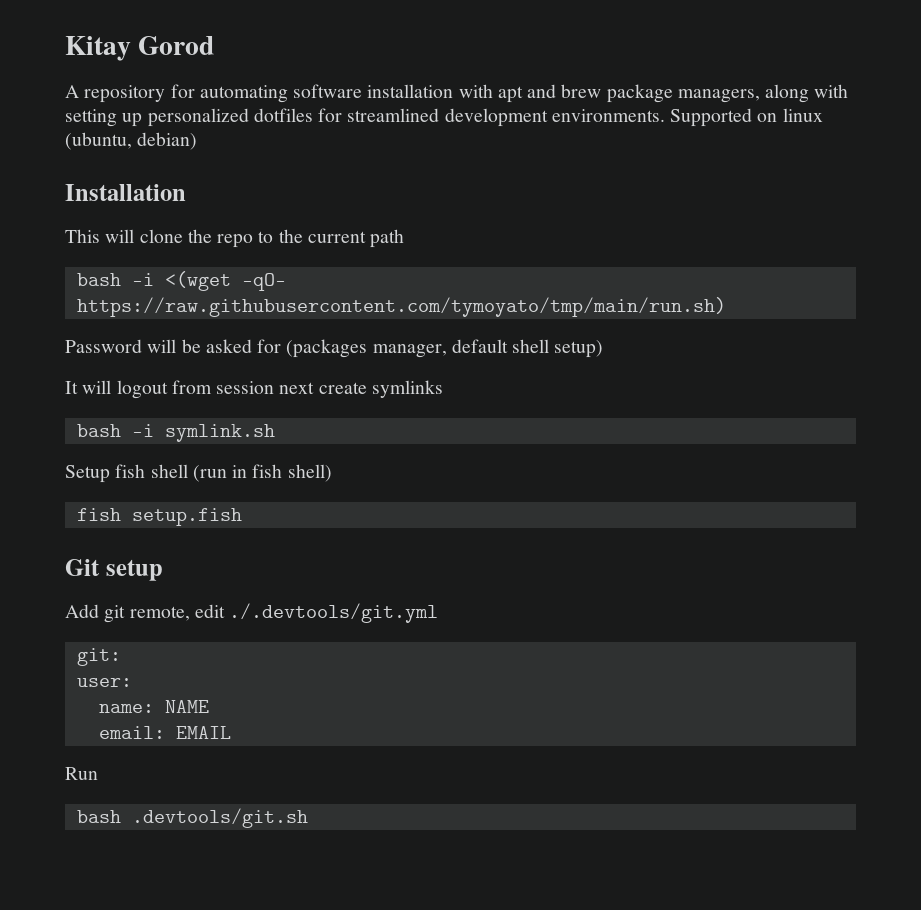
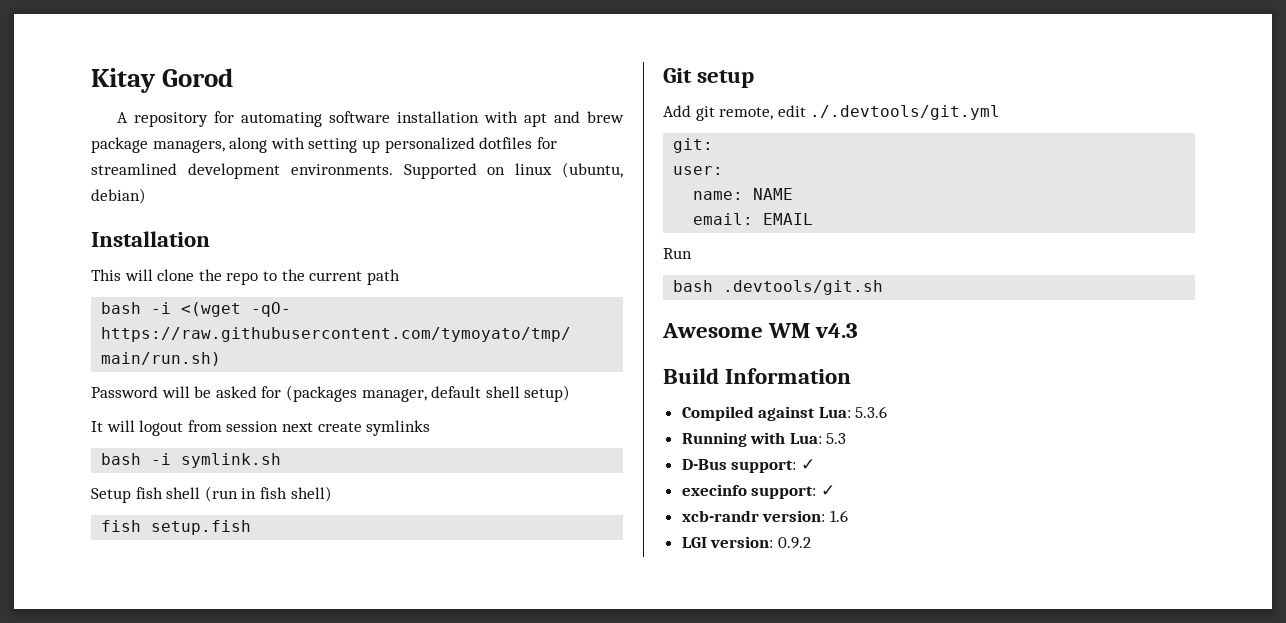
+ Awesome WM v4.3
+ Build Information
+ Compiled against Lua: 5.3.6
+ Running with Lua: 5.3
+ D-Bus support: ✓
+ execinfo support: ✓
+ xcb-randr version: 1.6
+ LGI version: 0.9.2

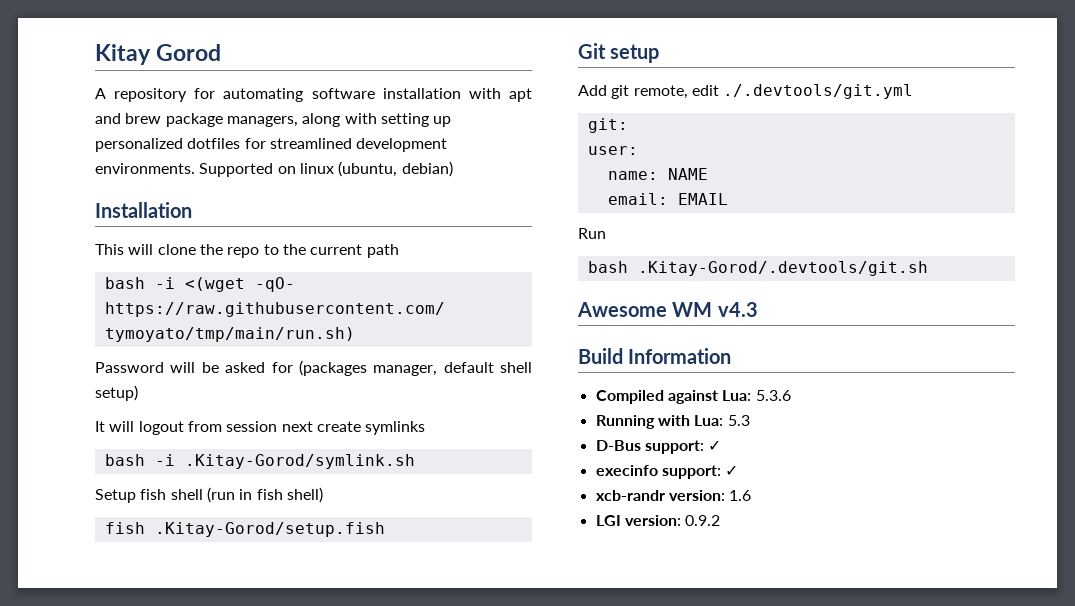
- bash -i symlink.sh
+ bash -i .Kitay-Gorod/symlink.sh
- fish setup.fish
+ fish .Kitay-Gorod/setup.fish
- bash .devtools/git.sh
+ bash .Kitay-Gorod/.devtools/git.sh

